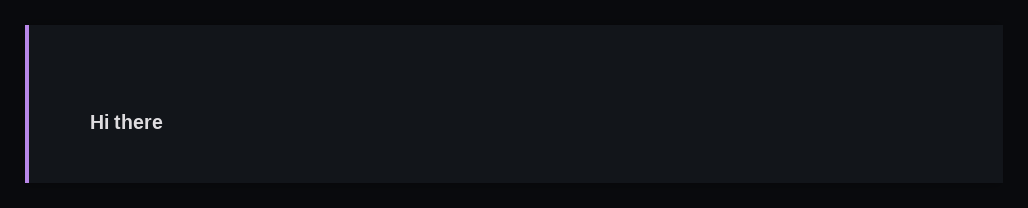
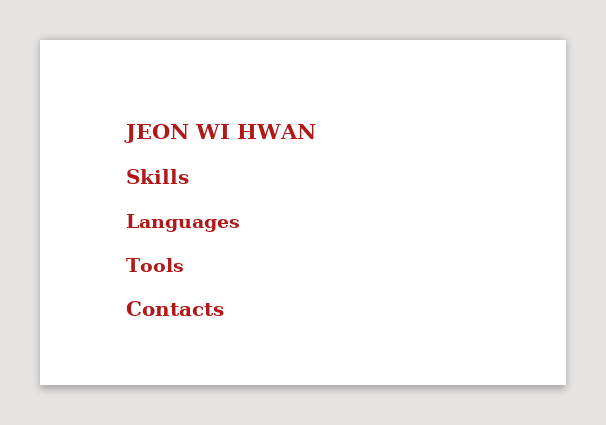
- Hi there
+ JEON WI HWAN
+ Skills
+ Languages
+ Tools
+ Contacts

